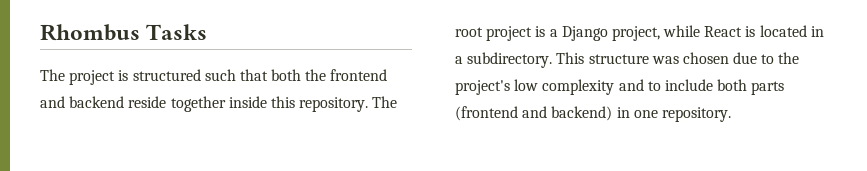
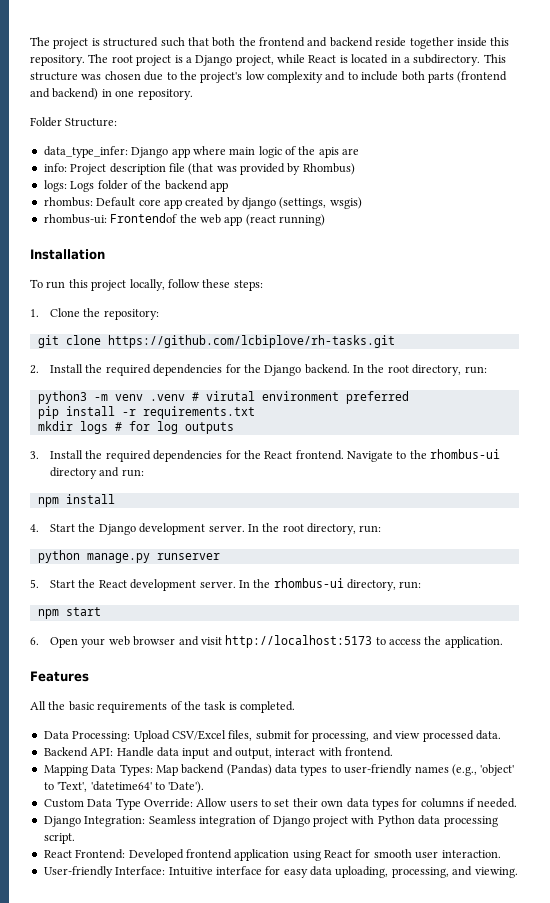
- Rhombus Tasks
+ Folder Structure:
+ data_type_infer: Django app where main logic of the apis are
+ info: Project description file (that was provided by Rhombus)
+ logs: Logs folder of the backend app
+ rhombus: Default core app created by django (settings, wsgis)
+ rhombus-ui: Frontendof the web app (react running)
+ Installation
+ To run this project locally, follow these steps:
+ 1. Clone the repository:
+ git clone https://github.com/lcbiplove/rh-tasks.git
+ 2. Install the required dependencies for the Django backend. In the root directory, run:
+ python3 -m venv .venv # virutal environment preferred
+ pip install -r requirements.txt
+ mkdir logs # for log outputs
+ 3. Install the required dependencies for the React frontend. Navigate to the rhombus-ui directory and run:
+ npm install
+ 4. Start the Django development server. In the root directory, run:
+ python manage.py runserver
+ 5. Start the React development server. In the rhombus-ui directory, run:
+ npm start
+ 6. Open your web browser and visit http://localhost:5173 to access the application.
+ Features
+ All the basic requirements of the task is completed.
+ Data Processing: Upload CSV/Excel files, submit for processing, and view processed data.
+ Backend API: Handle data input and output, interact with frontend.
+ Mapping Data Types: Map backend (Pandas) data types to user-friendly names (e.g., 'object' to 'Text', 'datetime64' to 'Date').
+ Custom Data Type Override: Allow users to set their own data types for columns if needed.
+ Django Integration: Seamless integration of Django project with Python data processing script.
+ React Frontend: Developed frontend application using React for smooth user interaction.
+ User-friendly Interface: Intuitive interface for easy data uploading, processing, and viewing.

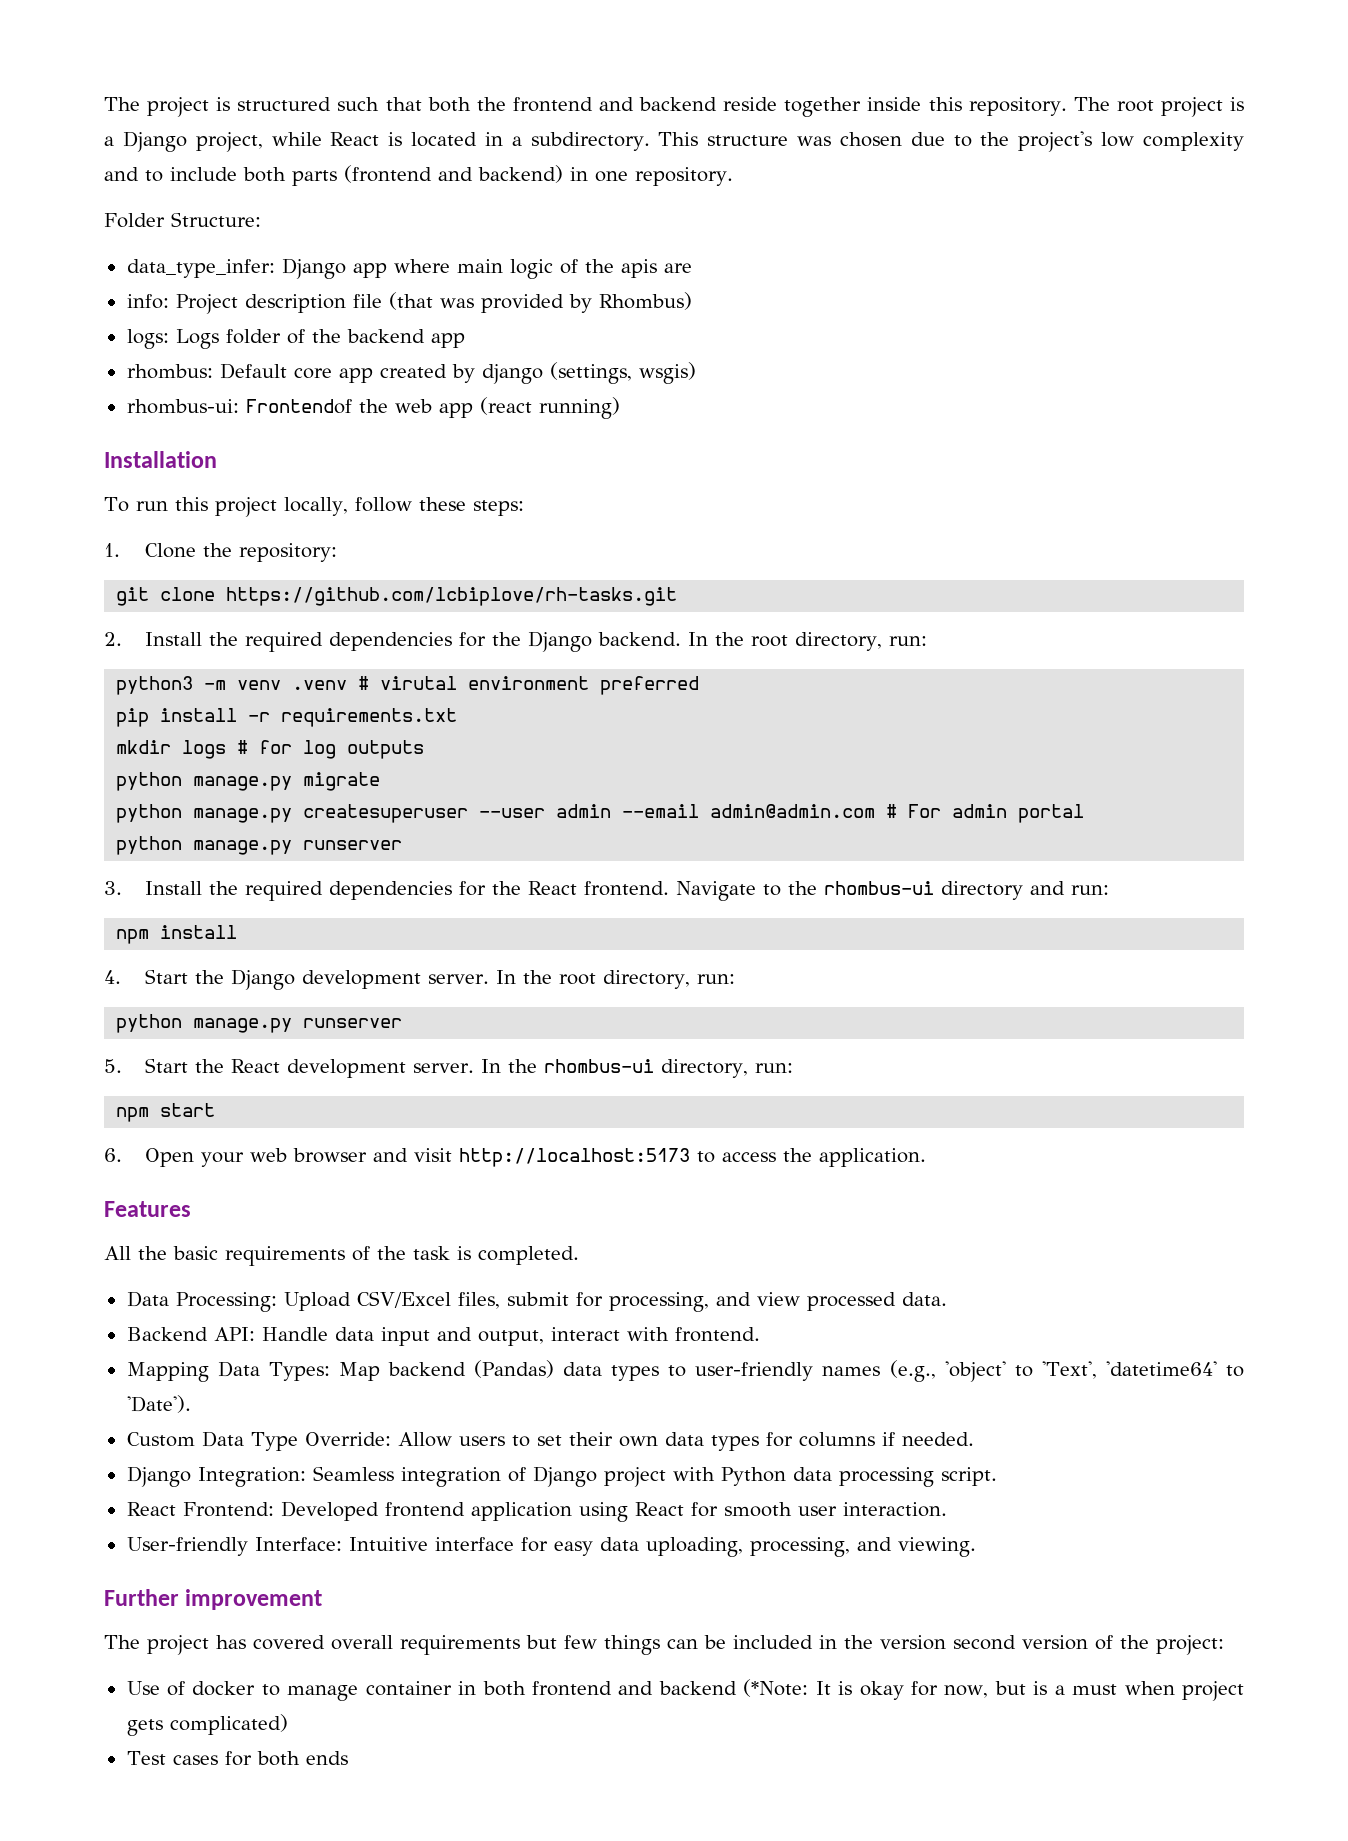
+ python manage.py migrate
+ python manage.py createsuperuser --user admin --email admin@admin.com # For admin portal
+ python manage.py runserver
+ Further improvement
+ The project has covered overall requirements but few things can be included in the version second version of the project:
+ Use of docker to manage container in both frontend and backend (*Note: It is okay for now, but is a must when project gets complicated)
+ Test cases for both ends

